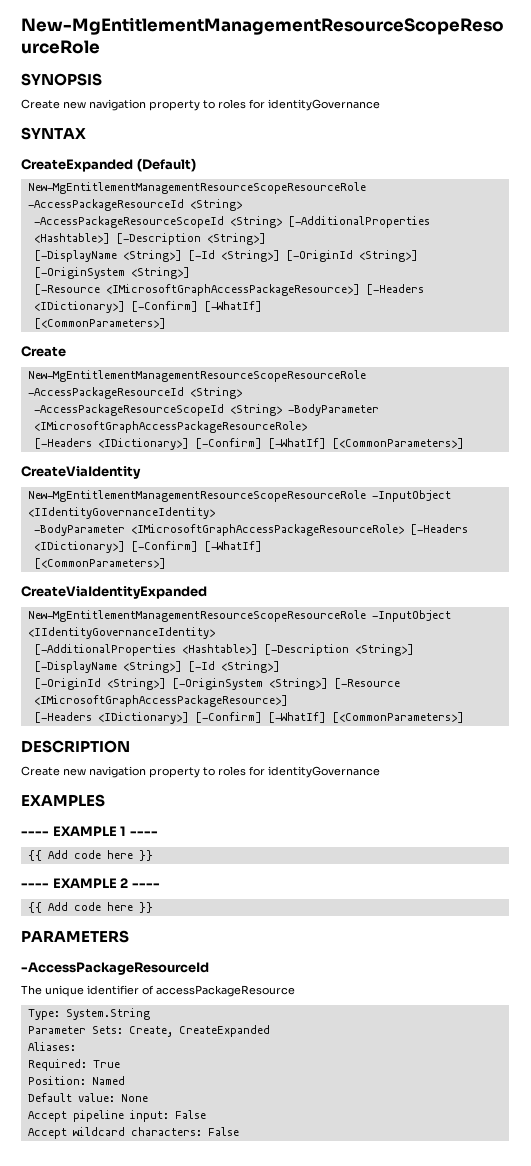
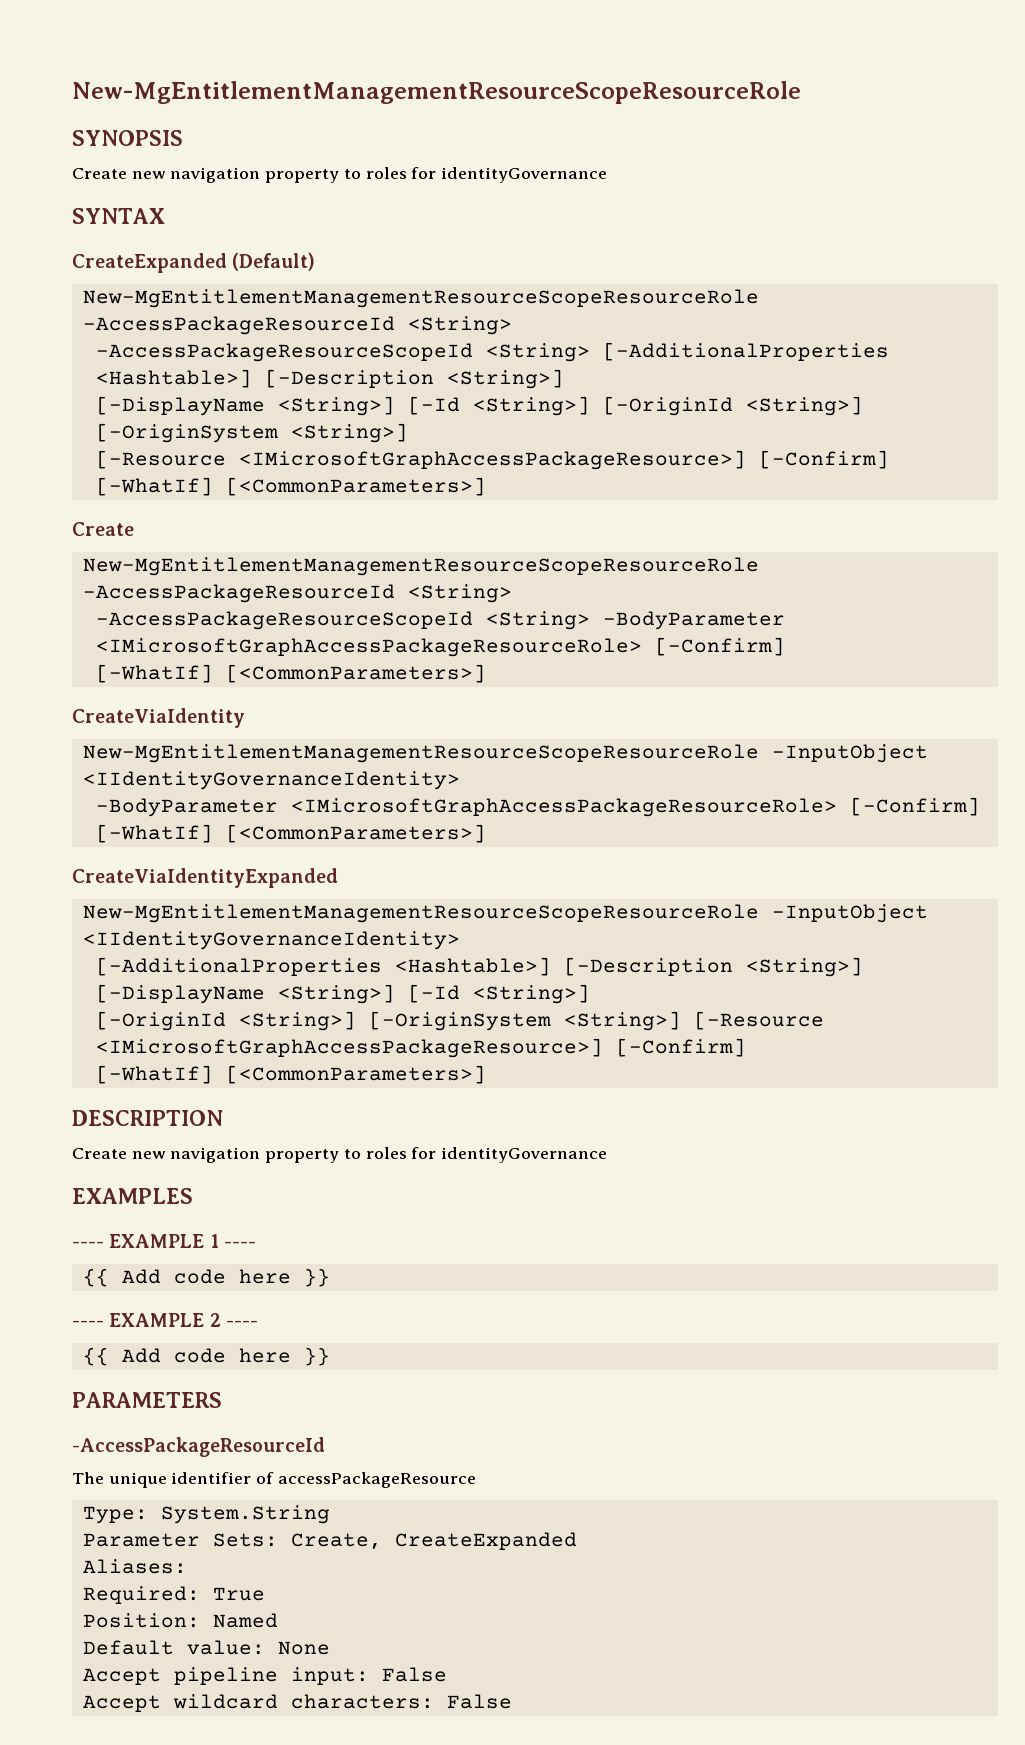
- [-Resource <IMicrosoftGraphAccessPackageResource>] [-Headers <IDictionary>] [-Confirm] [-WhatIf]
- [<CommonParameters>]
+ [-Resource <IMicrosoftGraphAccessPackageResource>] [-Confirm] [-WhatIf] [<CommonParameters>]
- -AccessPackageResourceScopeId <String> -BodyParameter <IMicrosoftGraphAccessPackageResourceRole>
- [-Headers <IDictionary>] [-Confirm] [-WhatIf] [<CommonParameters>]
+ -AccessPackageResourceScopeId <String> -BodyParameter <IMicrosoftGraphAccessPackageResourceRole> [-Confirm]
+ [-WhatIf] [<CommonParameters>]
- -BodyParameter <IMicrosoftGraphAccessPackageResourceRole> [-Headers <IDictionary>] [-Confirm] [-WhatIf]
- [<CommonParameters>]
+ -BodyParameter <IMicrosoftGraphAccessPackageResourceRole> [-Confirm] [-WhatIf] [<CommonParameters>]
- [-OriginId <String>] [-OriginSystem <String>] [-Resource <IMicrosoftGraphAccessPackageResource>]
- [-Headers <IDictionary>] [-Confirm] [-WhatIf] [<CommonParameters>]
+ [-OriginId <String>] [-OriginSystem <String>] [-Resource <IMicrosoftGraphAccessPackageResource>] [-Confirm]
+ [-WhatIf] [<CommonParameters>]

